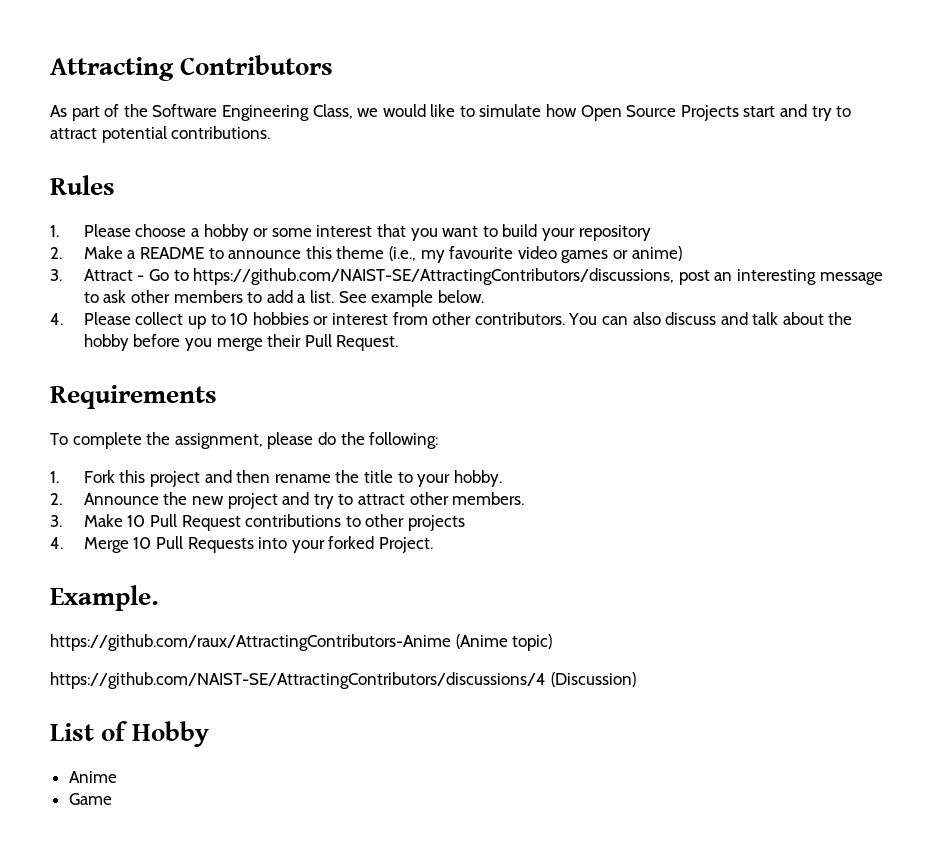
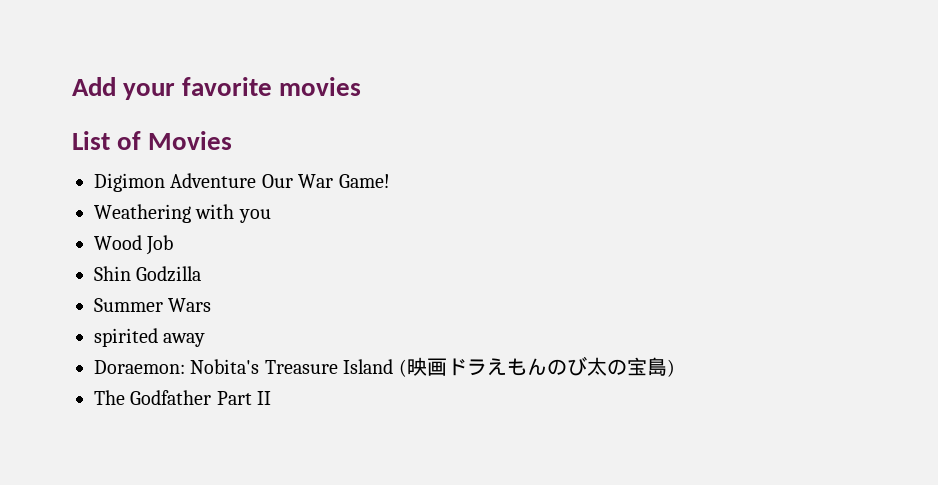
- Attracting Contributors
- As part of the Software Engineering Class, we would like to simulate how Open Source Projects start and try to attract potential contributions.
- Rules
- 1. Please choose a hobby or some interest that you want to build your repository
- 2. Make a README to announce this theme (i.e., my favourite video games or anime)
- 3. Attract - Go to https://github.com/NAIST-SE/AttractingContributors/discussions, post an interesting message to ask other members to add a list. See example below.
- 4. Please collect up to 10 hobbies or interest from other contributors. You can also discuss and talk about the hobby before you merge their Pull Request.
- Requirements
- To complete the assignment, please do the following:
- 1. Fork this project and then rename the title to your hobby.
- 2. Announce the new project and try to attract other members.
- 3. Make 10 Pull Request contributions to other projects
- 4. Merge 10 Pull Requests into your forked Project.
- Example.
- https://github.com/raux/AttractingContributors-Anime (Anime topic)
- https://github.com/NAIST-SE/AttractingContributors/discussions/4 (Discussion)
- List of Hobby
- Anime
- Game
+ Add your favorite movies
+ List of Movies
+ Digimon Adventure Our War Game!
+ Weathering with you
+ Wood Job
+ Shin Godzilla
+ Summer Wars
+ spirited away
+ Doraemon: Nobita's Treasure Island (映画ドラえもんのび太の宝島)
+ The Godfather Part II

